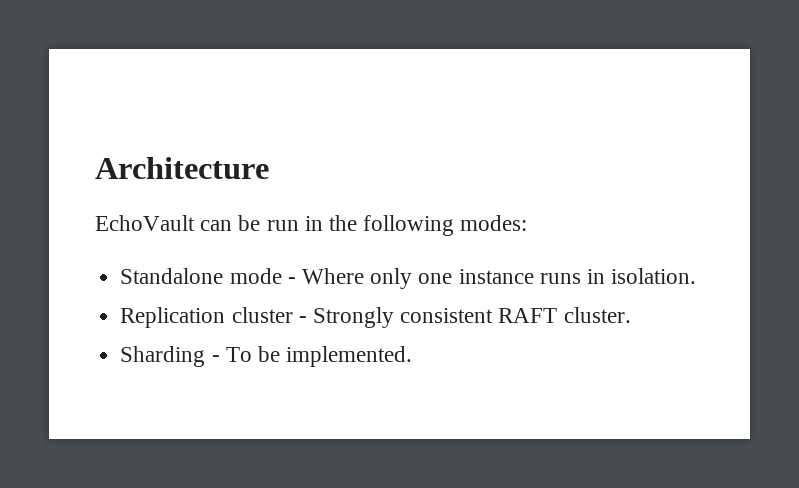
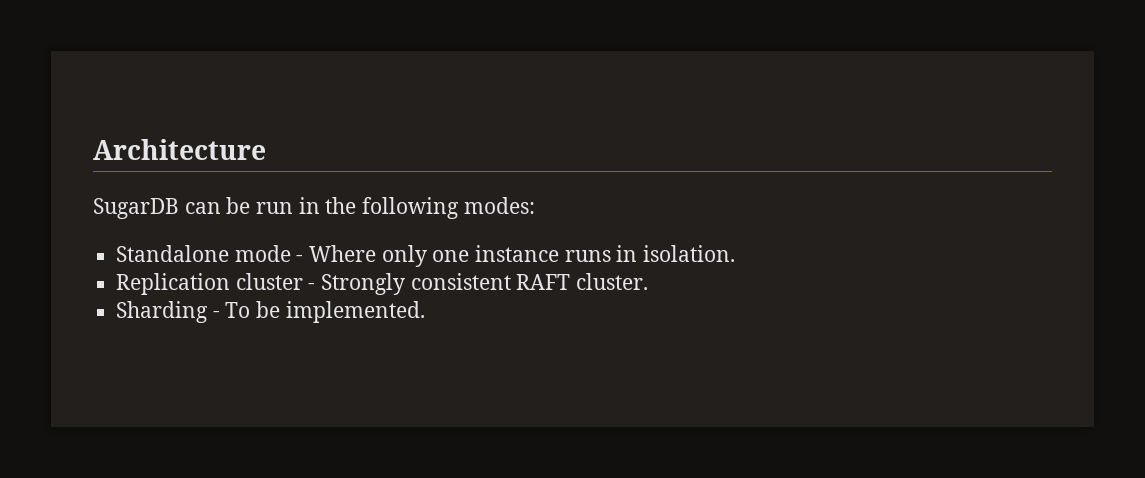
- EchoVault can be run in the following modes:
+ SugarDB can be run in the following modes:

